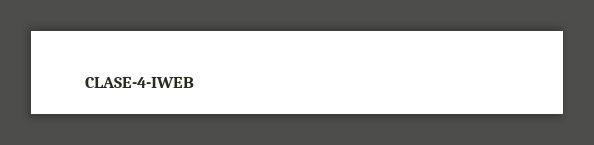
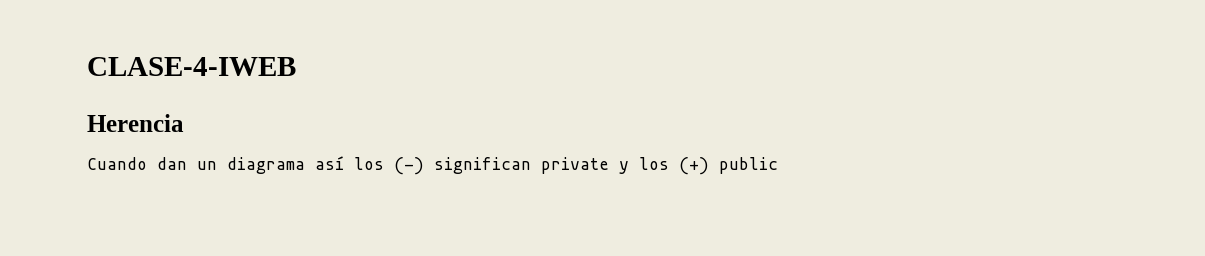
+ Herencia
+ Cuando dan un diagrama así los (-) significan private y los (+) public

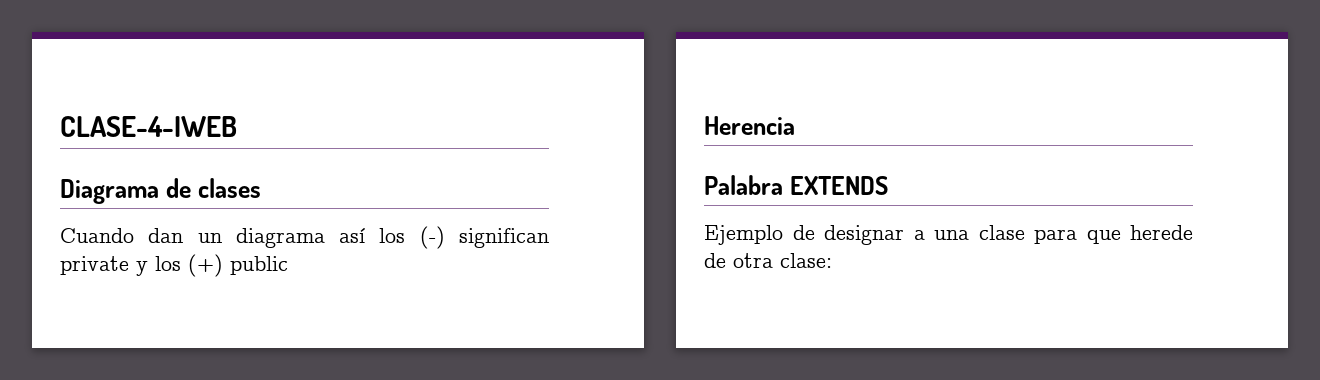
- Herencia
+ Diagrama de clases
+ Herencia
+ Palabra EXTENDS
+ Ejemplo de designar a una clase para que herede de otra clase:

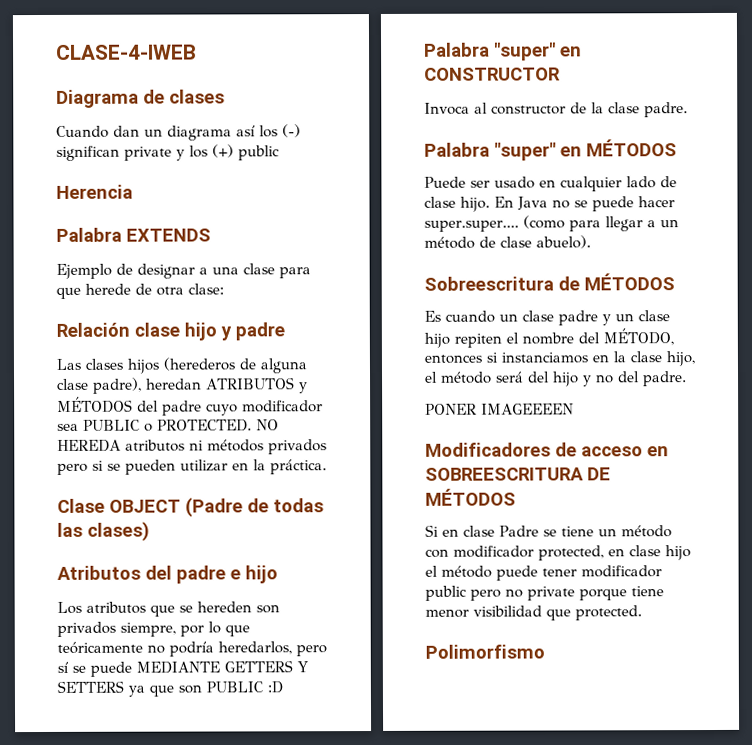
+ Relación clase hijo y padre
+ Las clases hijos (herederos de alguna clase padre), heredan ATRIBUTOS y MÉTODOS del padre cuyo modificador sea PUBLIC o PROTECTED. NO HEREDA atributos ni métodos privados pero si se pueden utilizar en la práctica.
+ Clase OBJECT (Padre de todas las clases)
+ Atributos del padre e hijo
+ Los atributos que se hereden son privados siempre, por lo que teóricamente no podría heredarlos, pero sí se puede MEDIANTE GETTERS Y SETTERS ya que son PUBLIC :D
+ Palabra "super" en CONSTRUCTOR
+ Invoca al constructor de la clase padre.
+ Palabra "super" en MÉTODOS
+ Puede ser usado en cualquier lado de clase hijo. En Java no se puede hacer super.super.... (como para llegar a un método de clase abuelo).
+ Sobreescritura de MÉTODOS
+ Es cuando un clase padre y un clase hijo repiten el nombre del MÉTODO, entonces si instanciamos en la clase hijo, el método será del hijo y no del padre.
+ PONER IMAGEEEEN
+ Modificadores de acceso en SOBREESCRITURA DE MÉTODOS
+ Si en clase Padre se tiene un método con modificador protected, en clase hijo el método puede tener modificador public pero no private porque tiene menor visibilidad que protected.
+ Polimorfismo

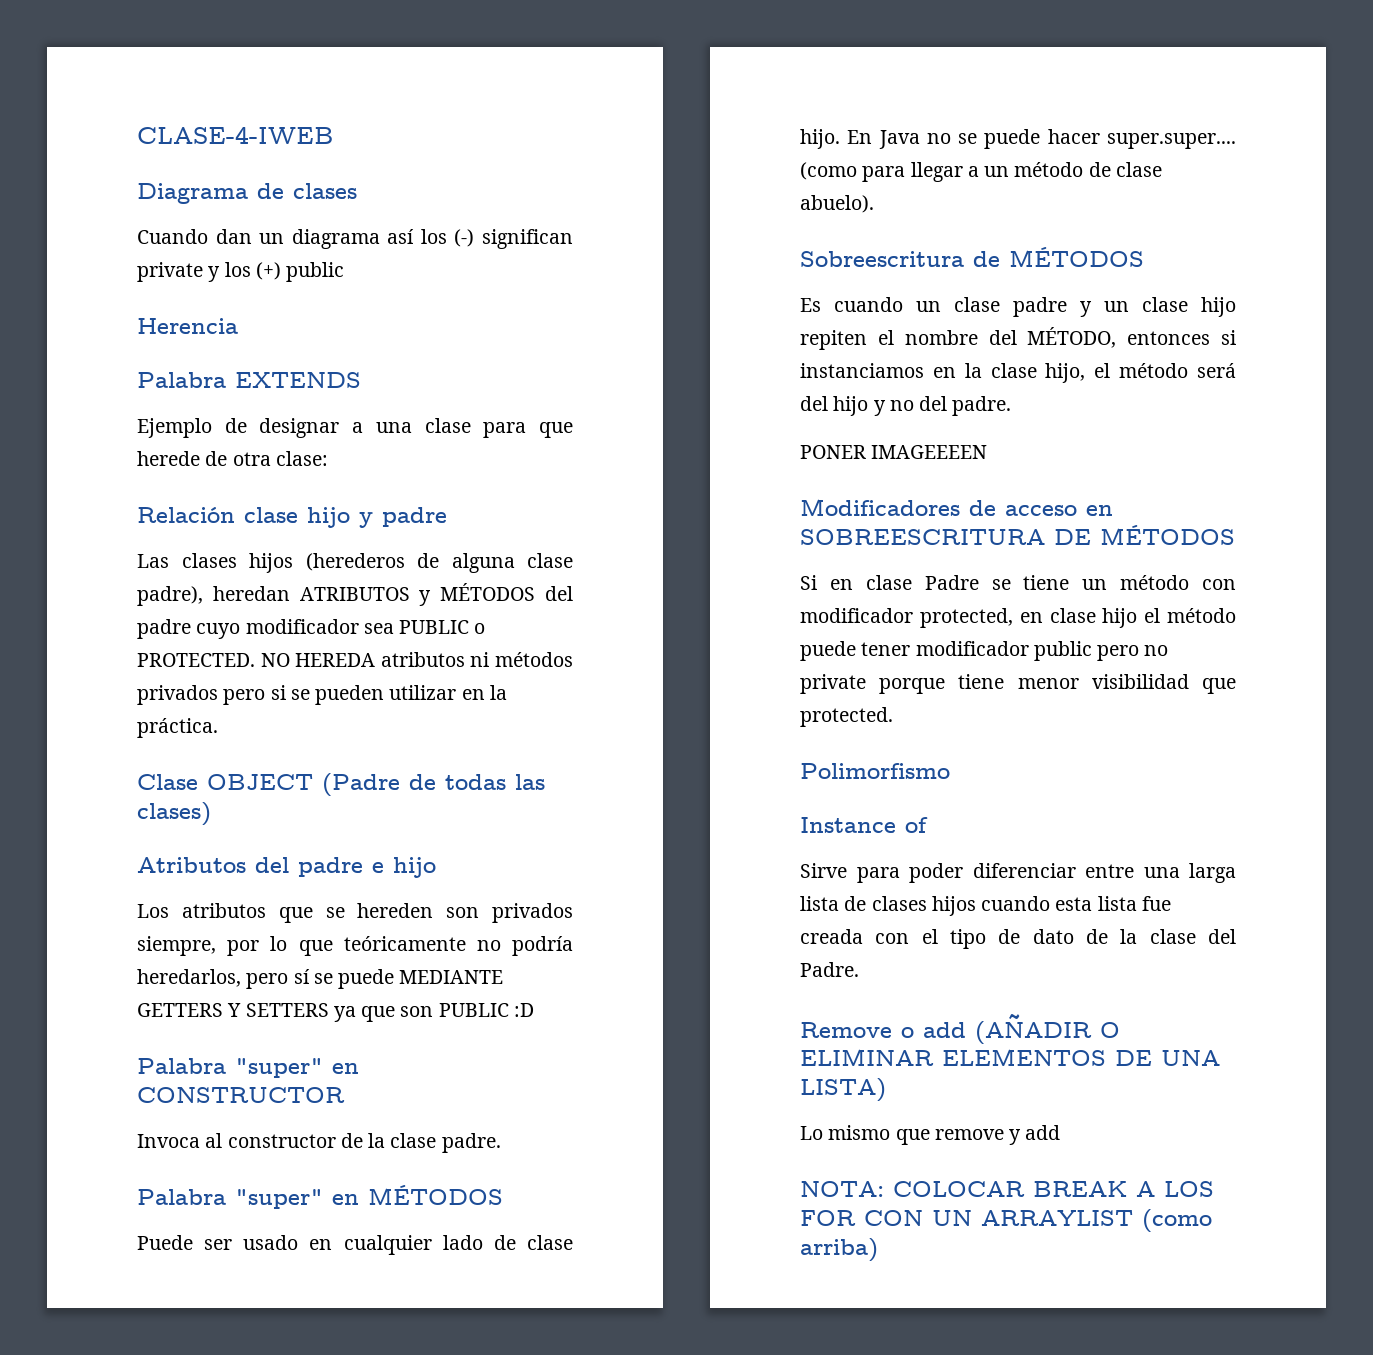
+ Instance of
+ Sirve para poder diferenciar entre una larga lista de clases hijos cuando esta lista fue creada con el tipo de dato de la clase del Padre.
+ Remove o add (AÑADIR O ELIMINAR ELEMENTOS DE UNA LISTA)
+ Lo mismo que remove y add
+ NOTA: COLOCAR BREAK A LOS FOR CON UN ARRAYLIST (como arriba)

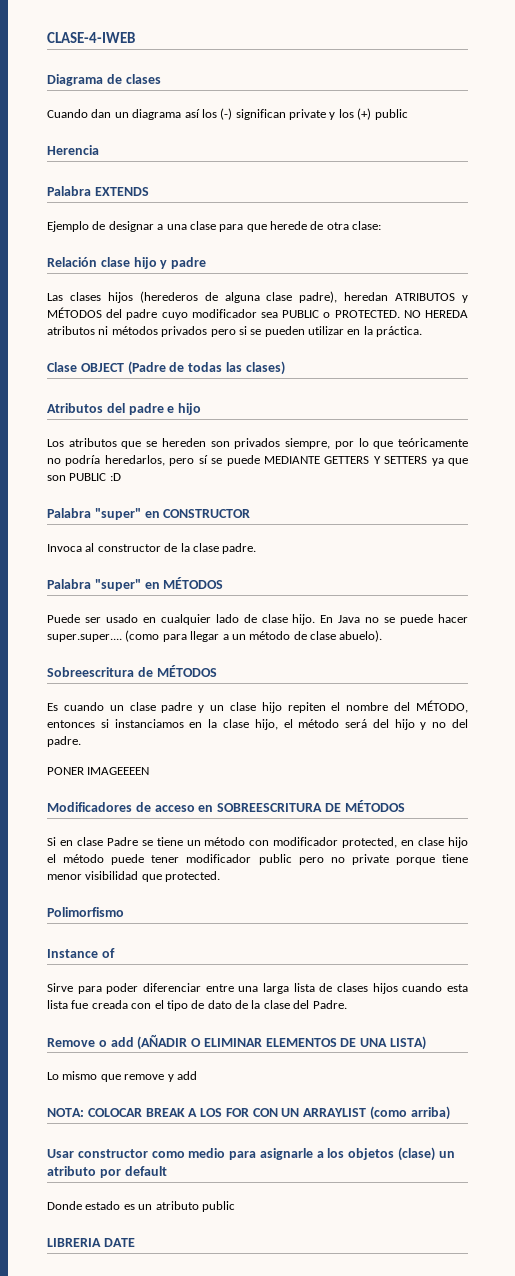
+ Usar constructor como medio para asignarle a los objetos (clase) un atributo por default
+ Donde estado es un atributo public
+ LIBRERIA DATE

